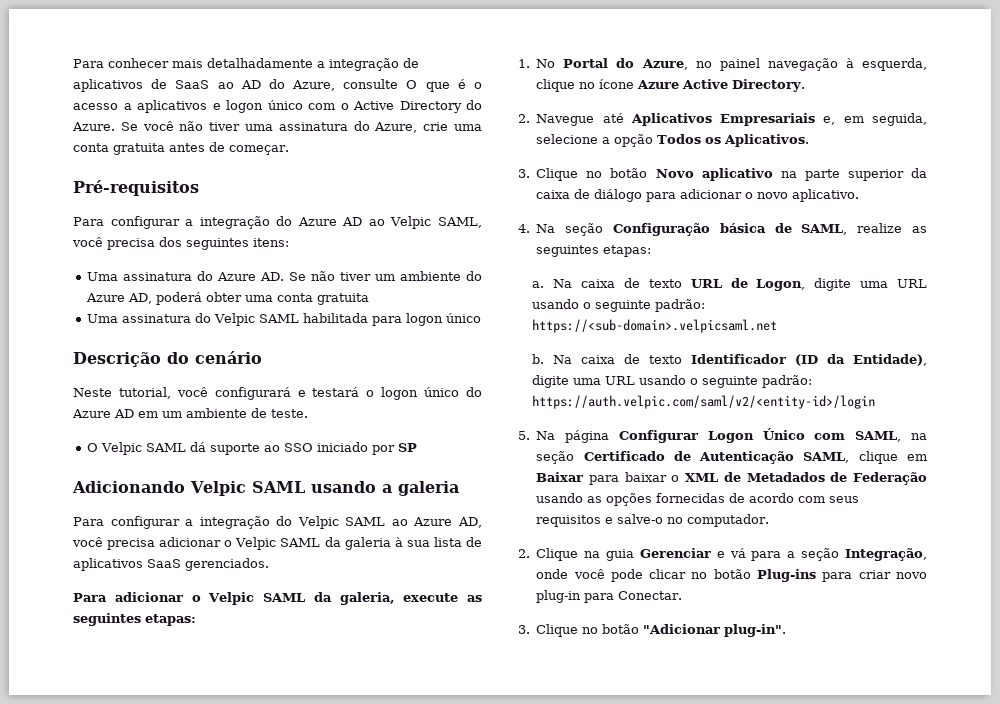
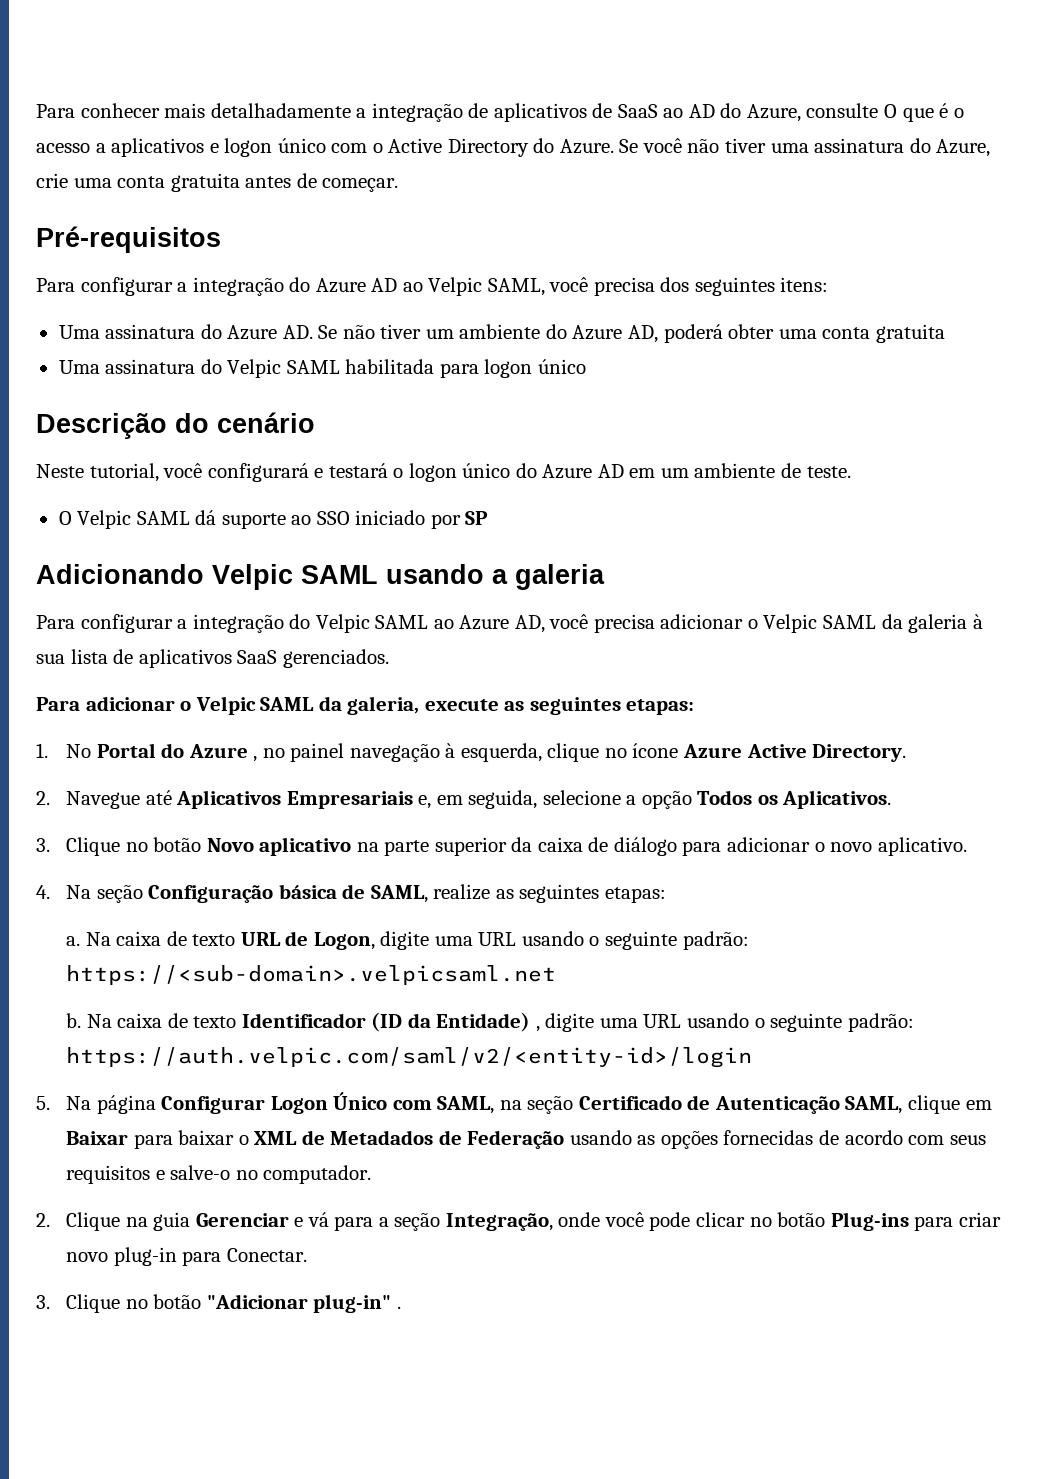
- 1. No Portal do Azure, no painel navegação à esquerda, clique no ícone Azure Active Directory.
+ 1. No Portal do Azure , no painel navegação à esquerda, clique no ícone Azure Active Directory.
- Na caixa de texto Identificador (ID da Entidade), digite uma URL usando o seguinte padrão: https://auth.velpic.com/saml/v2/<entity-id>/login
+ Na caixa de texto Identificador (ID da Entidade) , digite uma URL usando o seguinte padrão: https://auth.velpic.com/saml/v2/<entity-id>/login
- 3. Clique no botão "Adicionar plug-in".
+ 3. Clique no botão "Adicionar plug-in" .

